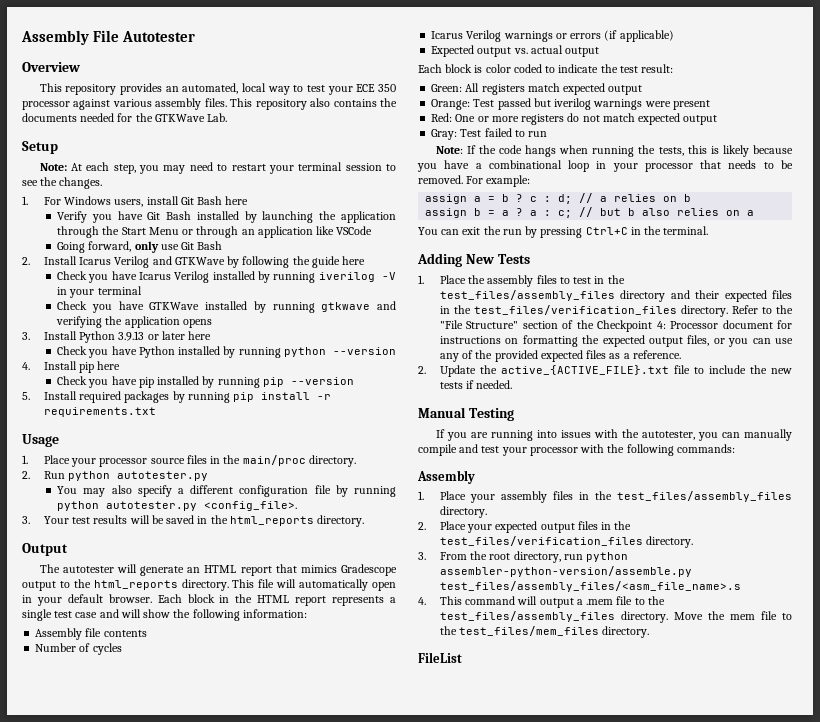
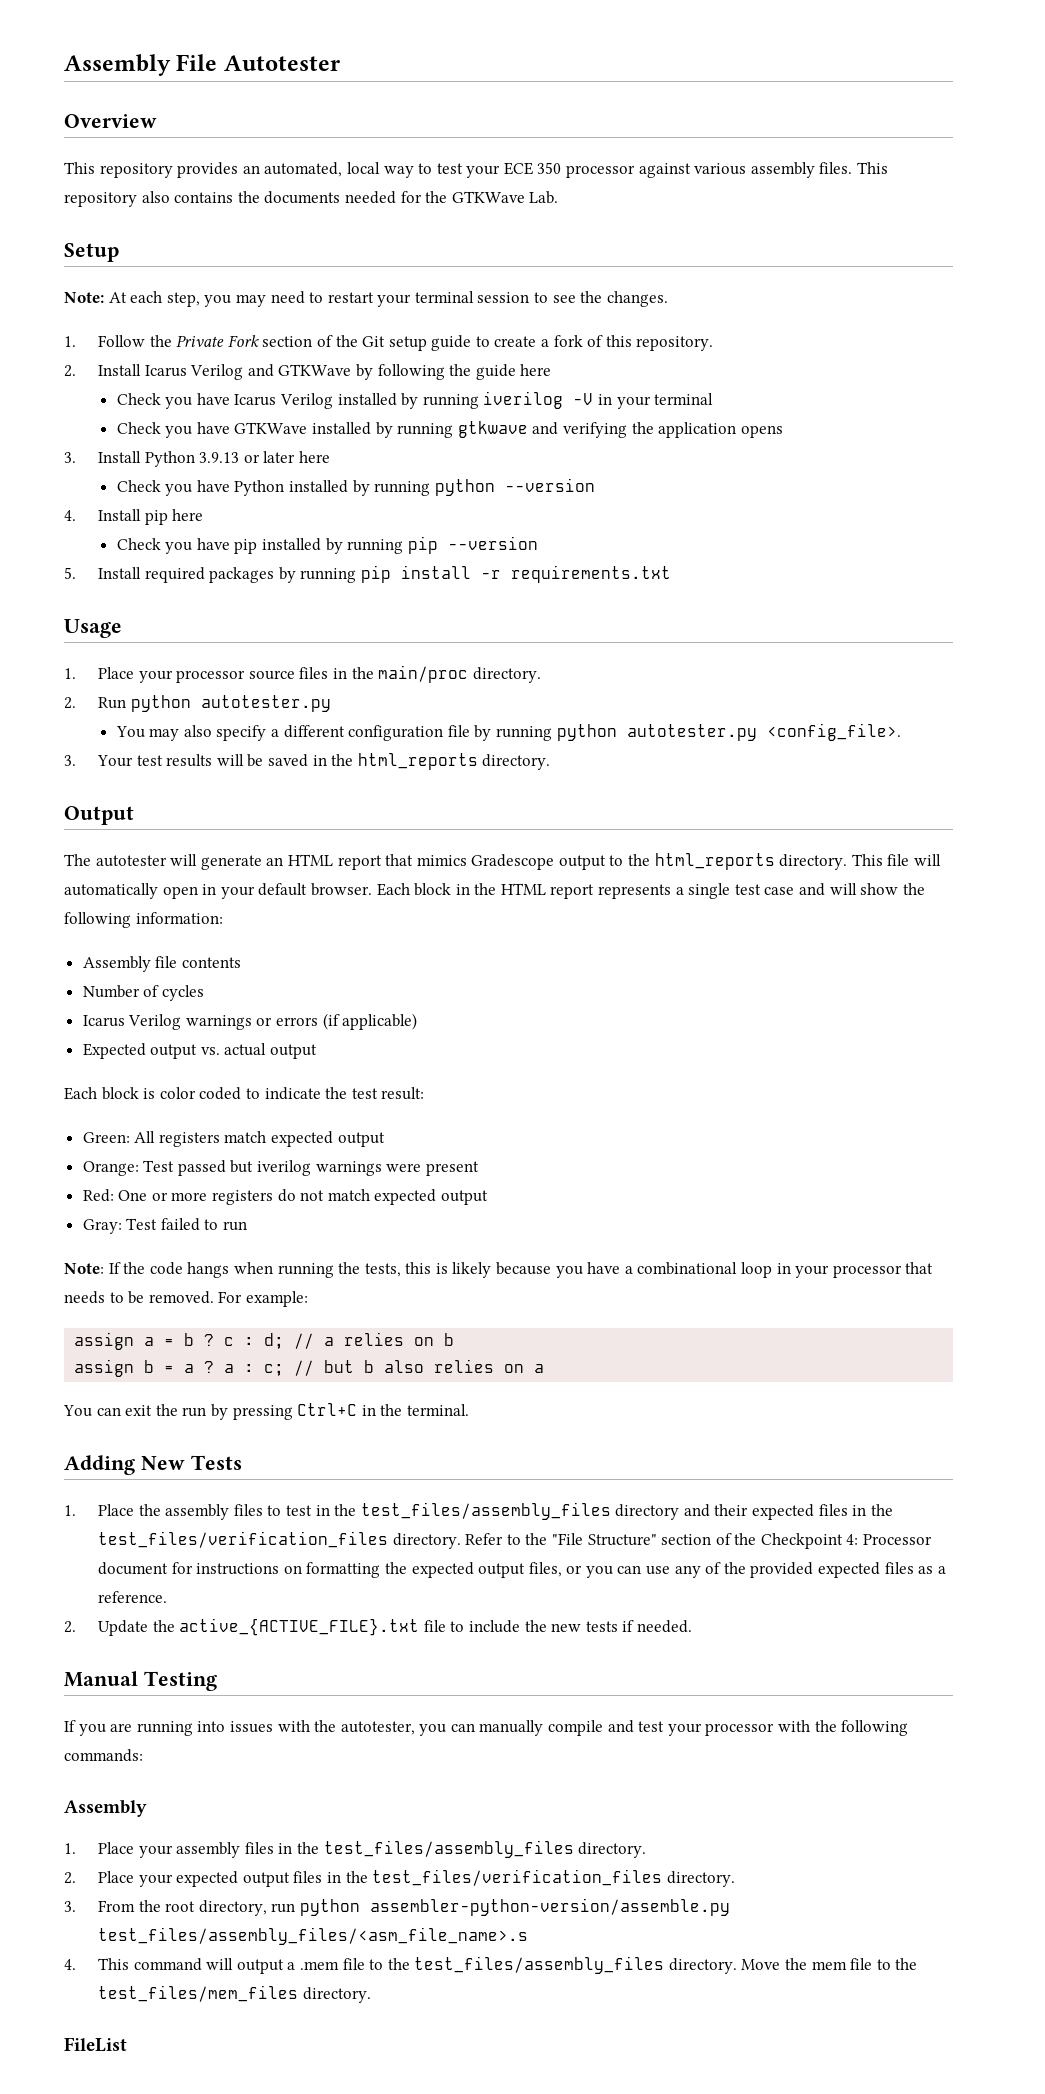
- 1. For Windows users, install Git Bash here
- Verify you have Git Bash installed by launching the application through the Start Menu or through an application like VSCode
- Going forward, only use Git Bash
+ 1. Follow the Private Fork section of the Git setup guide to create a fork of this repository.

